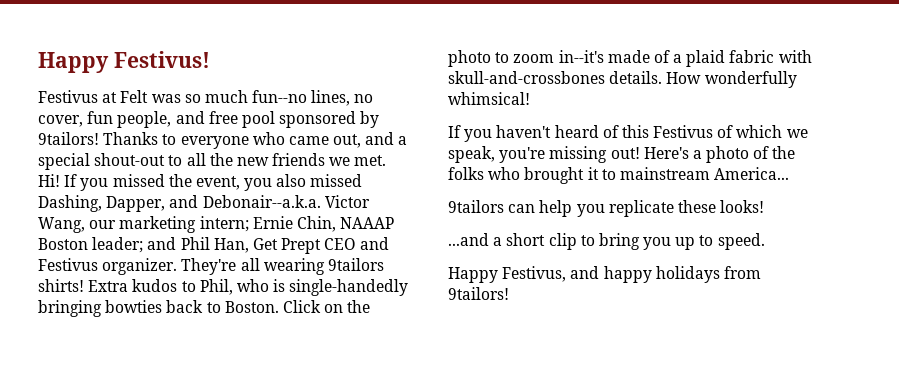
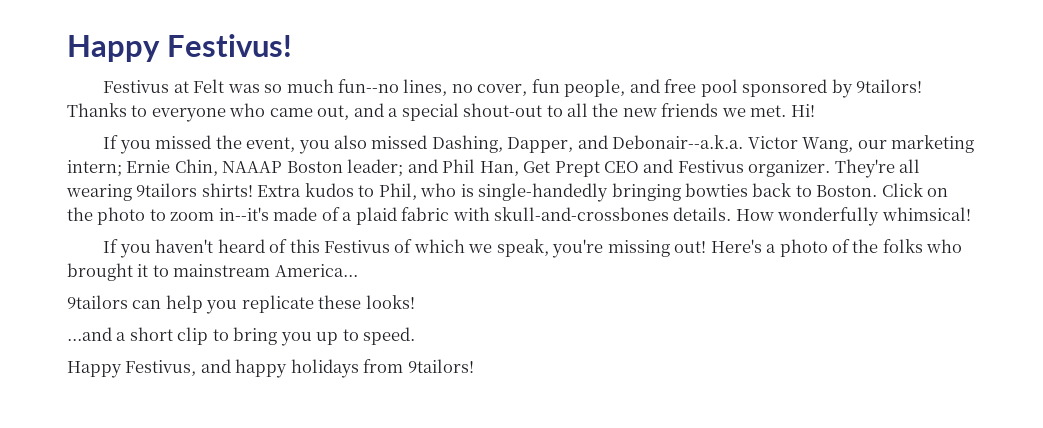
- Hi! If you missed the event, you also missed Dashing, Dapper, and Debonair--a.k.a. Victor Wang, our marketing intern; Ernie Chin, NAAAP Boston leader; and Phil Han, Get Prept CEO and Festivus organizer.
+ Hi!
+ If you missed the event, you also missed Dashing, Dapper, and Debonair--a.k.a. Victor Wang, our marketing intern; Ernie Chin, NAAAP Boston leader; and Phil Han, Get Prept CEO and Festivus organizer.

